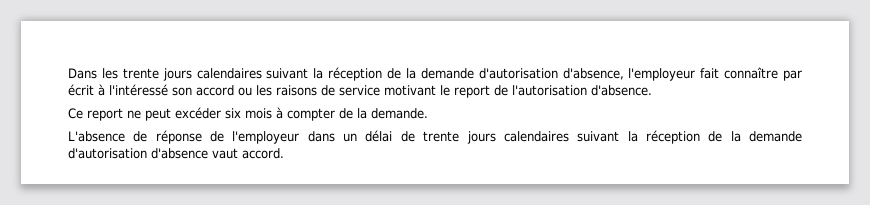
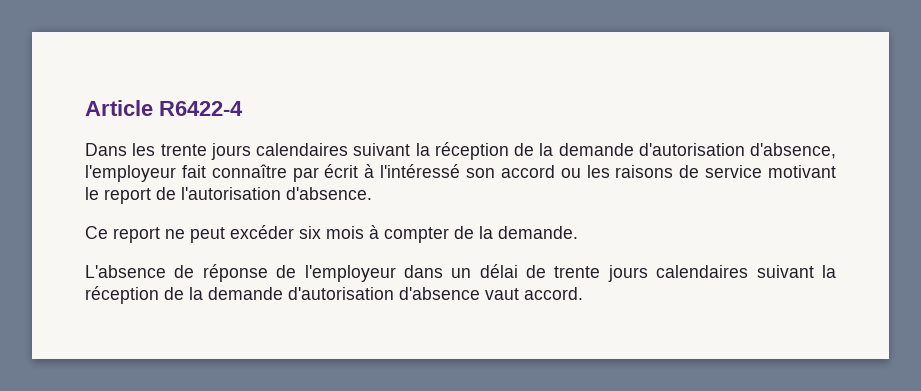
+ Article R6422-4

